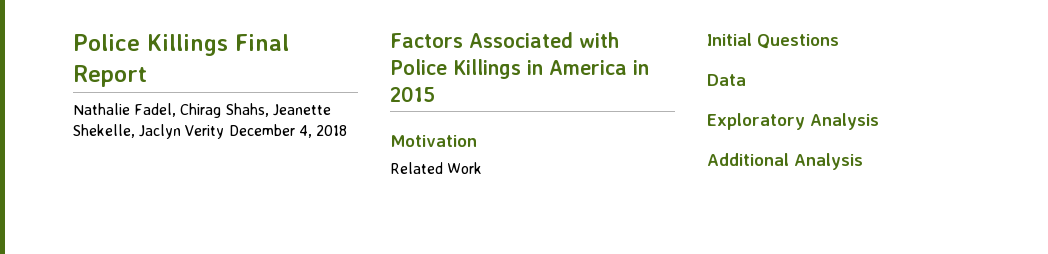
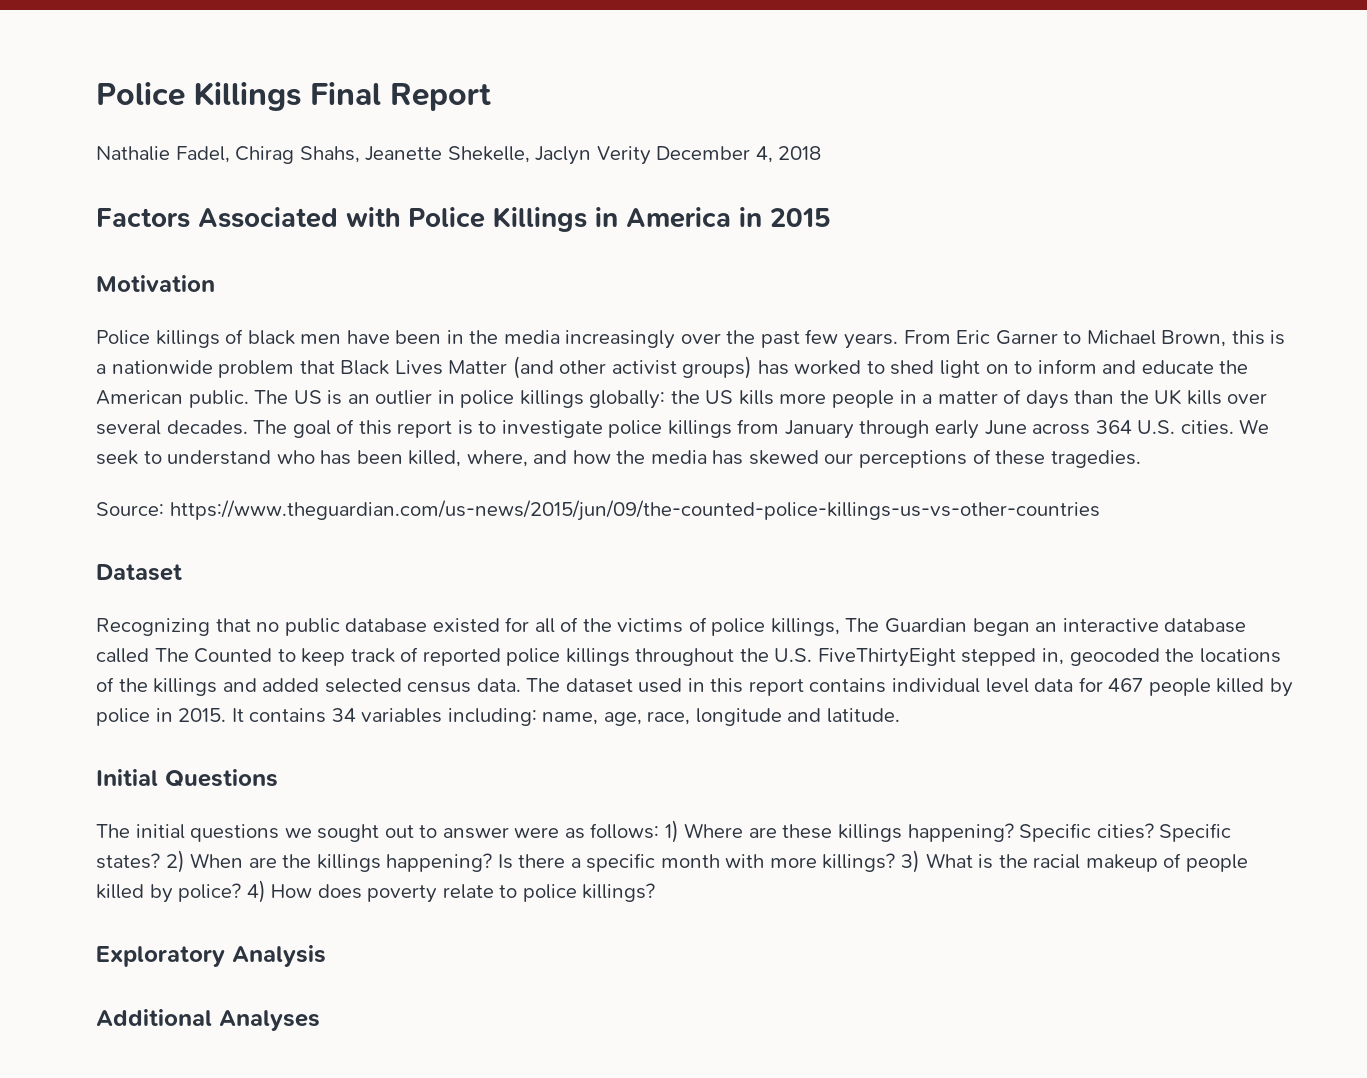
- Related Work
+ Police killings of black men have been in the media increasingly over the past few years. From Eric Garner to Michael Brown, this is a nationwide problem that Black Lives Matter (and other activist groups) has worked to shed light on to inform and educate the American public. The US is an outlier in police killings globally: the US kills more people in a matter of days than the UK kills over several decades. The goal of this report is to investigate police killings from January through early June across 364 U.S. cities. We seek to understand who has been killed, where, and how the media has skewed our perceptions of these tragedies.
+ Source: https://www.theguardian.com/us-news/2015/jun/09/the-counted-police-killings-us-vs-other-countries
+ Dataset
+ Recognizing that no public database existed for all of the victims of police killings, The Guardian began an interactive database called The Counted to keep track of reported police killings throughout the U.S. FiveThirtyEight stepped in, geocoded the locations of the killings and added selected census data. The dataset used in this report contains individual level data for 467 people killed by police in 2015. It contains 34 variables including: name, age, race, longitude and latitude.
  Initial Questions
- Data
+ The initial questions we sought out to answer were as follows: 1) Where are these killings happening? Specific cities? Specific states? 2) When are the killings happening? Is there a specific month with more killings? 3) What is the racial makeup of people killed by police? 4) How does poverty relate to police killings?
- Additional Analysis
+ Additional Analyses

